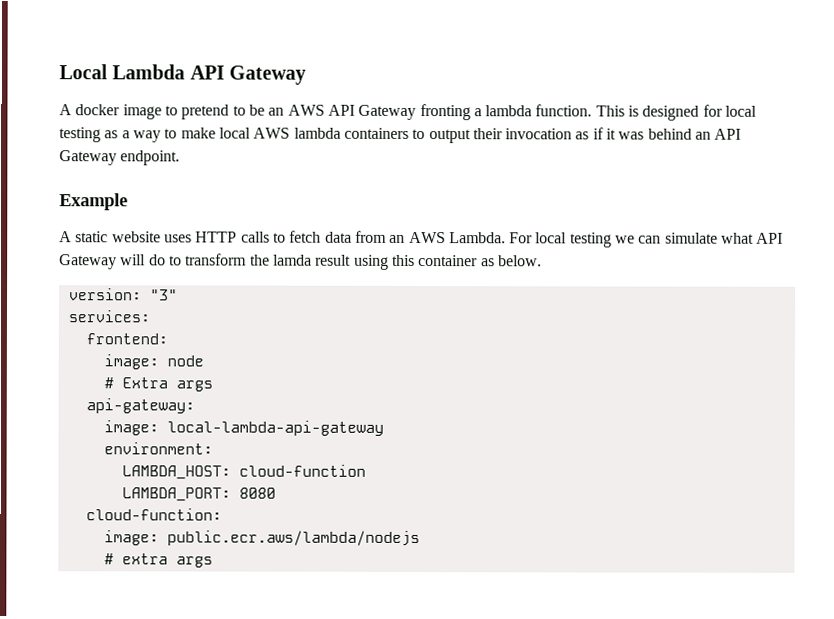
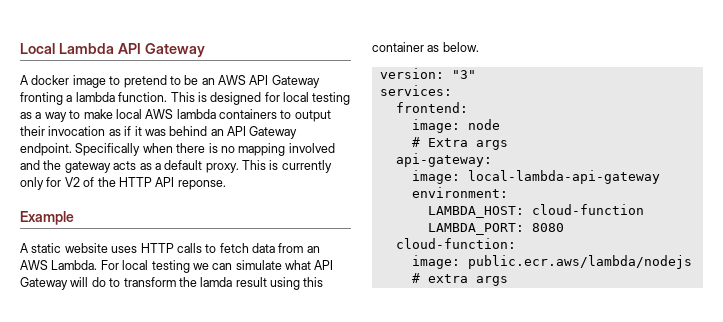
+ Specifically when there is no mapping involved and the gateway acts as a default proxy. This is currently only for V2 of the HTTP API reponse.

